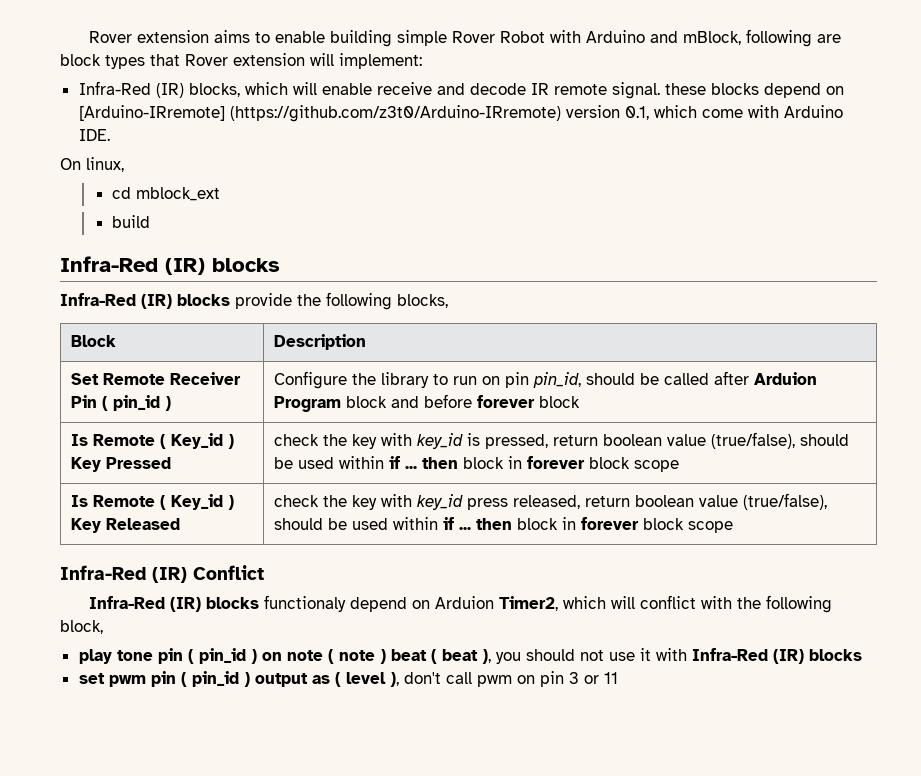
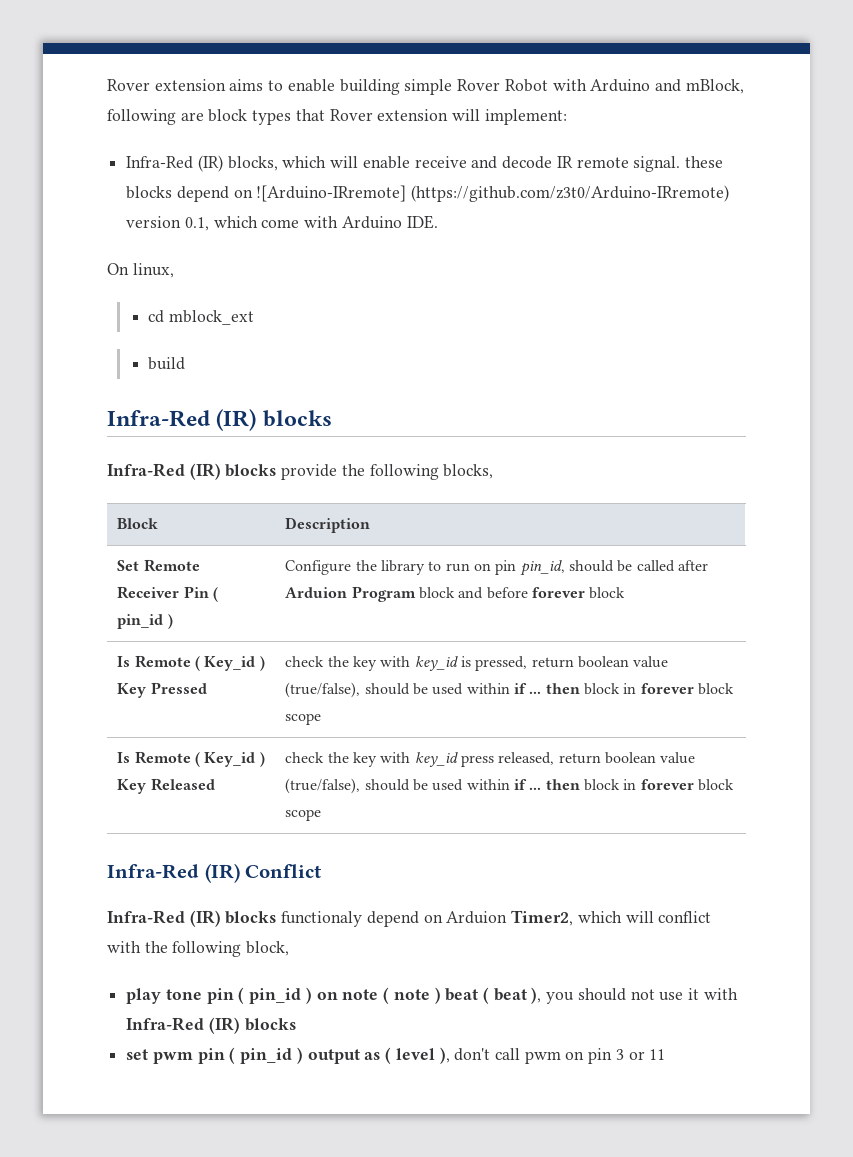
- Infra-Red (IR) blocks, which will enable receive and decode IR remote signal. these blocks depend on [Arduino-IRremote] (https://github.com/z3t0/Arduino-IRremote) version 0.1, which come with Arduino IDE.
+ Infra-Red (IR) blocks, which will enable receive and decode IR remote signal. these blocks depend on ![Arduino-IRremote] (https://github.com/z3t0/Arduino-IRremote) version 0.1, which come with Arduino IDE.

